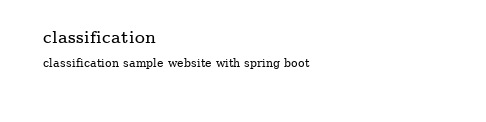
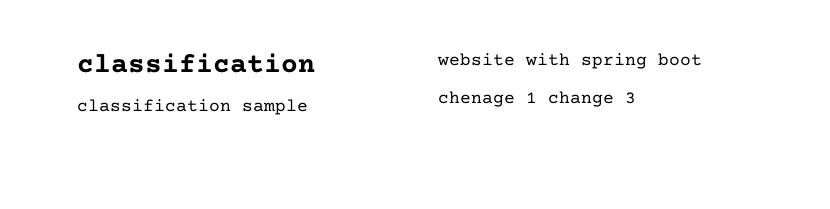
+ chenage 1 change 3

